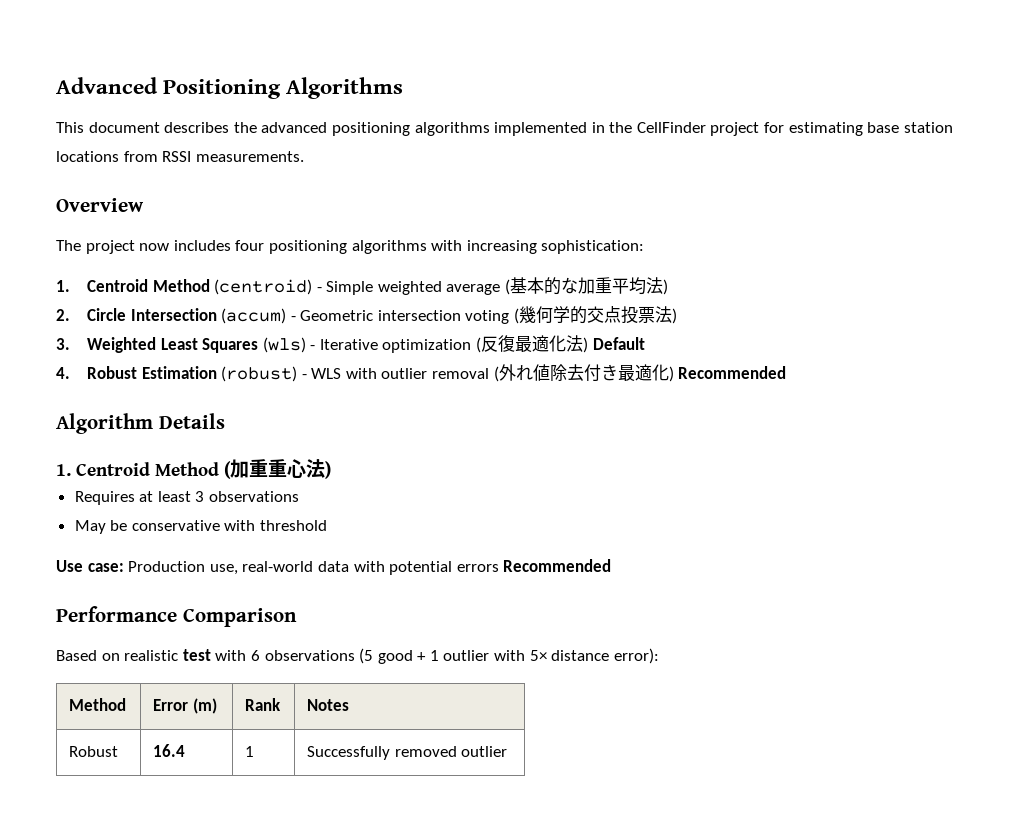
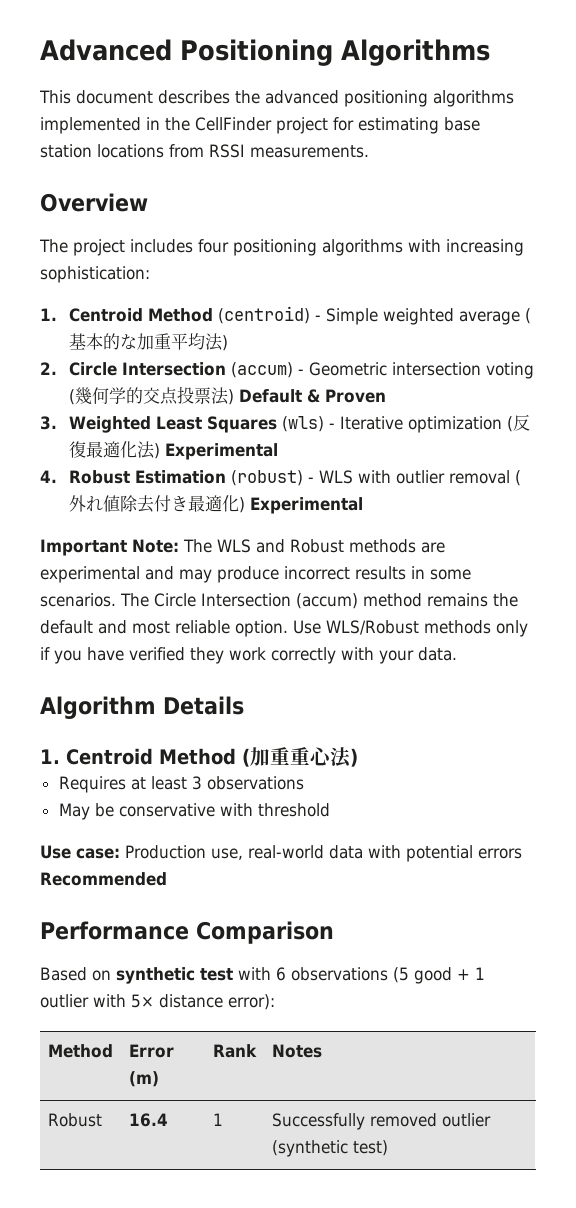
- The project now includes four positioning algorithms with increasing sophistication:
+ The project includes four positioning algorithms with increasing sophistication:
- 2. Circle Intersection (accum) - Geometric intersection voting (幾何学的交点投票法)
+ 2. Circle Intersection (accum) - Geometric intersection voting (幾何学的交点投票法) Default & Proven
- 3. Weighted Least Squares (wls) - Iterative optimization (反復最適化法) Default
+ 3. Weighted Least Squares (wls) - Iterative optimization (反復最適化法) Experimental
- 4. Robust Estimation (robust) - WLS with outlier removal (外れ値除去付き最適化) Recommended
+ 4. Robust Estimation (robust) - WLS with outlier removal (外れ値除去付き最適化) Experimental
+ Important Note: The WLS and Robust methods are experimental and may produce incorrect results in some scenarios. The Circle Intersection (accum) method remains the default and most reliable option. Use WLS/Robust methods only if you have verified they work correctly with your data.
- Based on realistic test with 6 observations (5 good + 1 outlier with 5× distance error):
+ Based on synthetic test with 6 observations (5 good + 1 outlier with 5× distance error):
- Robust | 16.4 | 1 | Successfully removed outlier
+ Robust | 16.4 | 1 | Successfully removed outlier (synthetic test)

